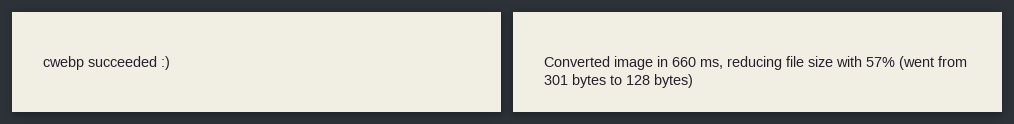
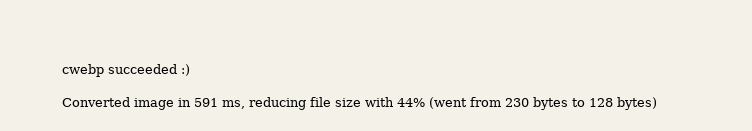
- Converted image in 660 ms, reducing file size with 57% (went from 301 bytes to 128 bytes)
+ Converted image in 591 ms, reducing file size with 44% (went from 230 bytes to 128 bytes)

